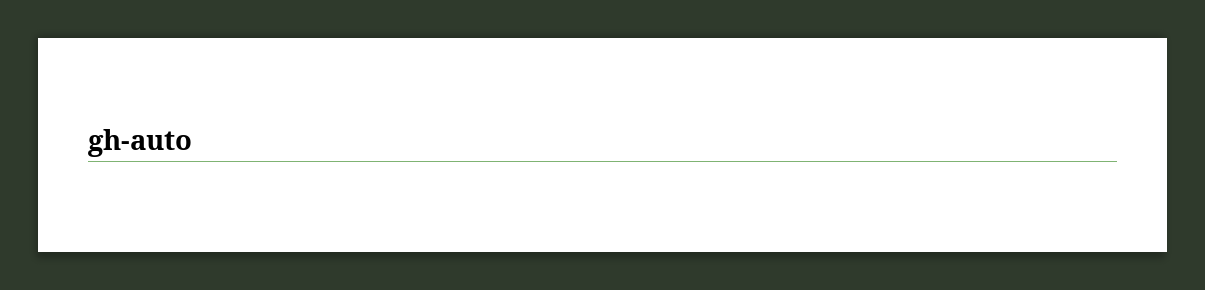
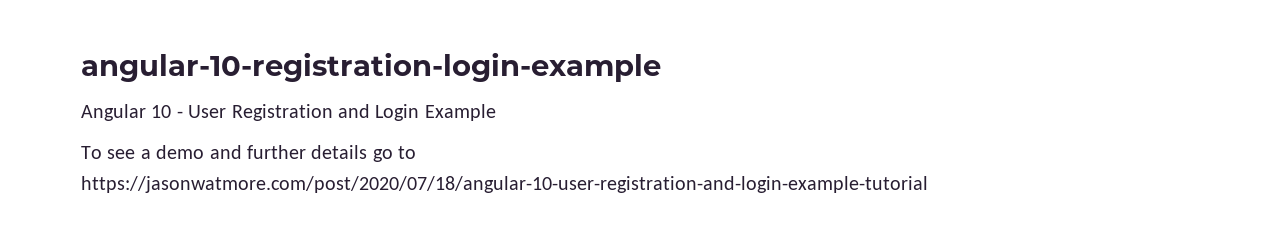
- gh-auto
+ angular-10-registration-login-example
+ Angular 10 - User Registration and Login Example
+ To see a demo and further details go to https://jasonwatmore.com/post/2020/07/18/angular-10-user-registration-and-login-example-tutorial

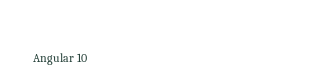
- angular-10-registration-login-example
- Angular 10 - User Registration and Login Example
- To see a demo and further details go to https://jasonwatmore.com/post/2020/07/18/angular-10-user-registration-and-login-example-tutorial
+ Angular 10

